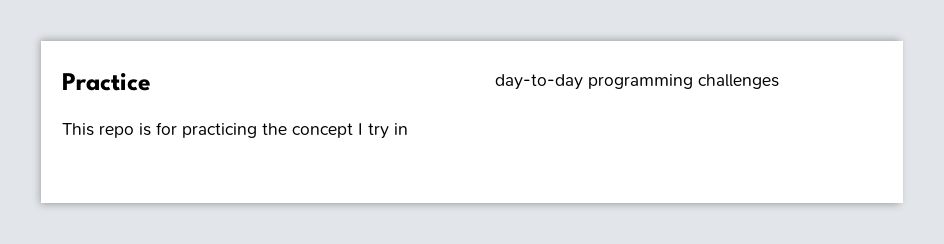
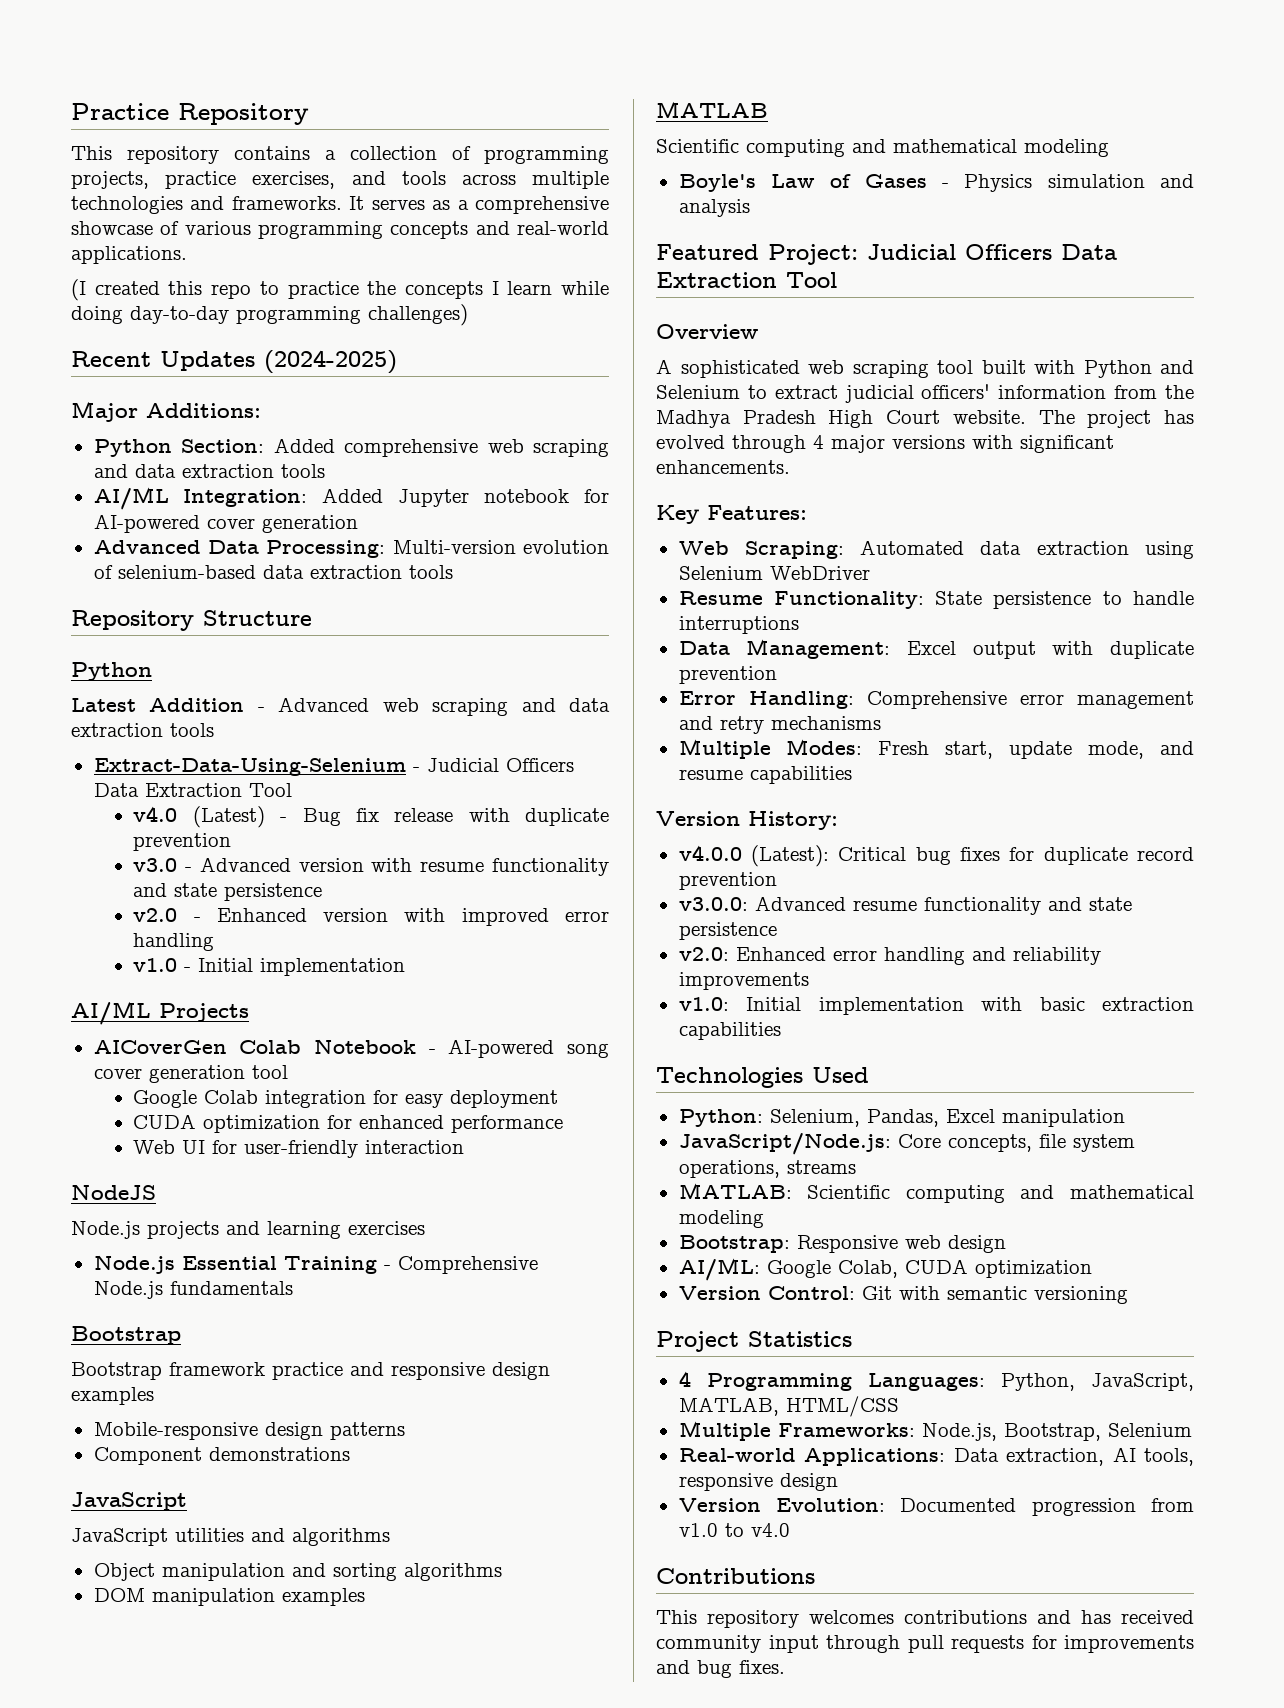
- Practice
- This repo is for practicing the concept I try in day-to-day programming challenges
+ Practice Repository
+ This repository contains a collection of programming projects, practice exercises, and tools across multiple technologies and frameworks. It serves as a comprehensive showcase of various programming concepts and real-world applications.
+ (I created this repo to practice the concepts I learn while doing day-to-day programming challenges)
+ Recent Updates (2024-2025)
+ Major Additions:
+ Python Section: Added comprehensive web scraping and data extraction tools
+ AI/ML Integration: Added Jupyter notebook for AI-powered cover generation
+ Advanced Data Processing: Multi-version evolution of selenium-based data extraction tools
+ Repository Structure
+ Python
+ Latest Addition - Advanced web scraping and data extraction tools
+ Extract-Data-Using-Selenium - Judicial Officers Data Extraction Tool
+ v4.0 (Latest) - Bug fix release with duplicate prevention
+ v3.0 - Advanced version with resume functionality and state persistence
+ v2.0 - Enhanced version with improved error handling
+ v1.0 - Initial implementation
+ AI/ML Projects
+ AICoverGen Colab Notebook - AI-powered song cover generation tool
+ Google Colab integration for easy deployment
+ CUDA optimization for enhanced performance
+ Web UI for user-friendly interaction
+ NodeJS
+ Node.js projects and learning exercises
+ Node.js Essential Training - Comprehensive Node.js fundamentals
+ Bootstrap
+ Bootstrap framework practice and responsive design examples
+ Mobile-responsive design patterns
+ Component demonstrations
+ JavaScript
+ JavaScript utilities and algorithms
+ Object manipulation and sorting algorithms
+ DOM manipulation examples
+ MATLAB
+ Scientific computing and mathematical modeling
+ Boyle's Law of Gases - Physics simulation and analysis
+ Featured Project: Judicial Officers Data Extraction Tool
+ Overview
+ A sophisticated web scraping tool built with Python and Selenium to extract judicial officers' information from the Madhya Pradesh High Court website. The project has evolved through 4 major versions with significant enhancements.
+ Key Features:
+ Web Scraping: Automated data extraction using Selenium WebDriver
+ Resume Functionality: State persistence to handle interruptions
+ Data Management: Excel output with duplicate prevention
+ Error Handling: Comprehensive error management and retry mechanisms
+ Multiple Modes: Fresh start, update mode, and resume capabilities
+ Version History:
+ v4.0.0 (Latest): Critical bug fixes for duplicate record prevention
+ v3.0.0: Advanced resume functionality and state persistence
+ v2.0: Enhanced error handling and reliability improvements
+ v1.0: Initial implementation with basic extraction capabilities
+ Technologies Used
+ Python: Selenium, Pandas, Excel manipulation
+ JavaScript/Node.js: Core concepts, file system operations, streams
+ MATLAB: Scientific computing and mathematical modeling
+ Bootstrap: Responsive web design
+ AI/ML: Google Colab, CUDA optimization
+ Version Control: Git with semantic versioning
+ Project Statistics
+ 4 Programming Languages: Python, JavaScript, MATLAB, HTML/CSS
+ Multiple Frameworks: Node.js, Bootstrap, Selenium
+ Real-world Applications: Data extraction, AI tools, responsive design
+ Version Evolution: Documented progression from v1.0 to v4.0
+ Contributions
+ This repository welcomes contributions and has received community input through pull requests for improvements and bug fixes.

